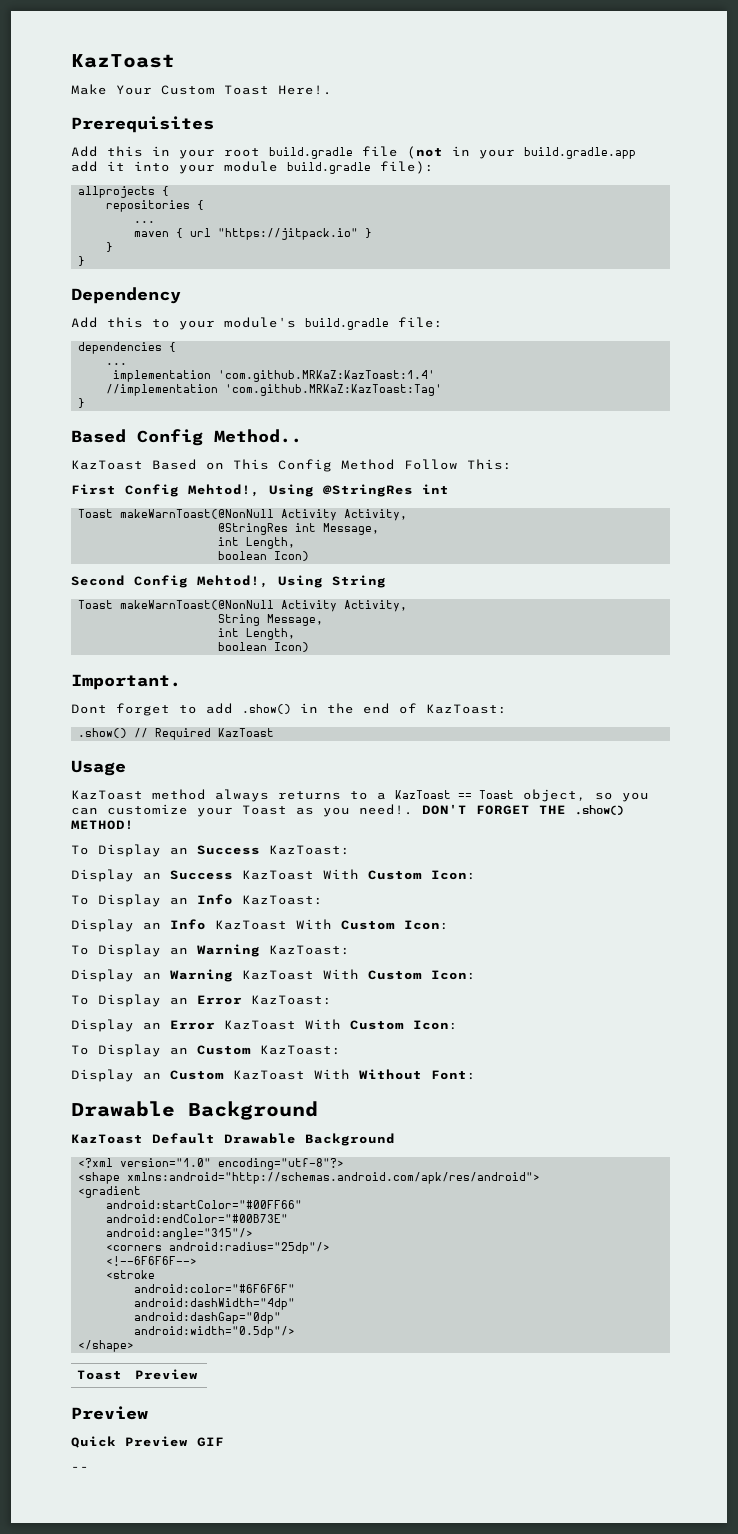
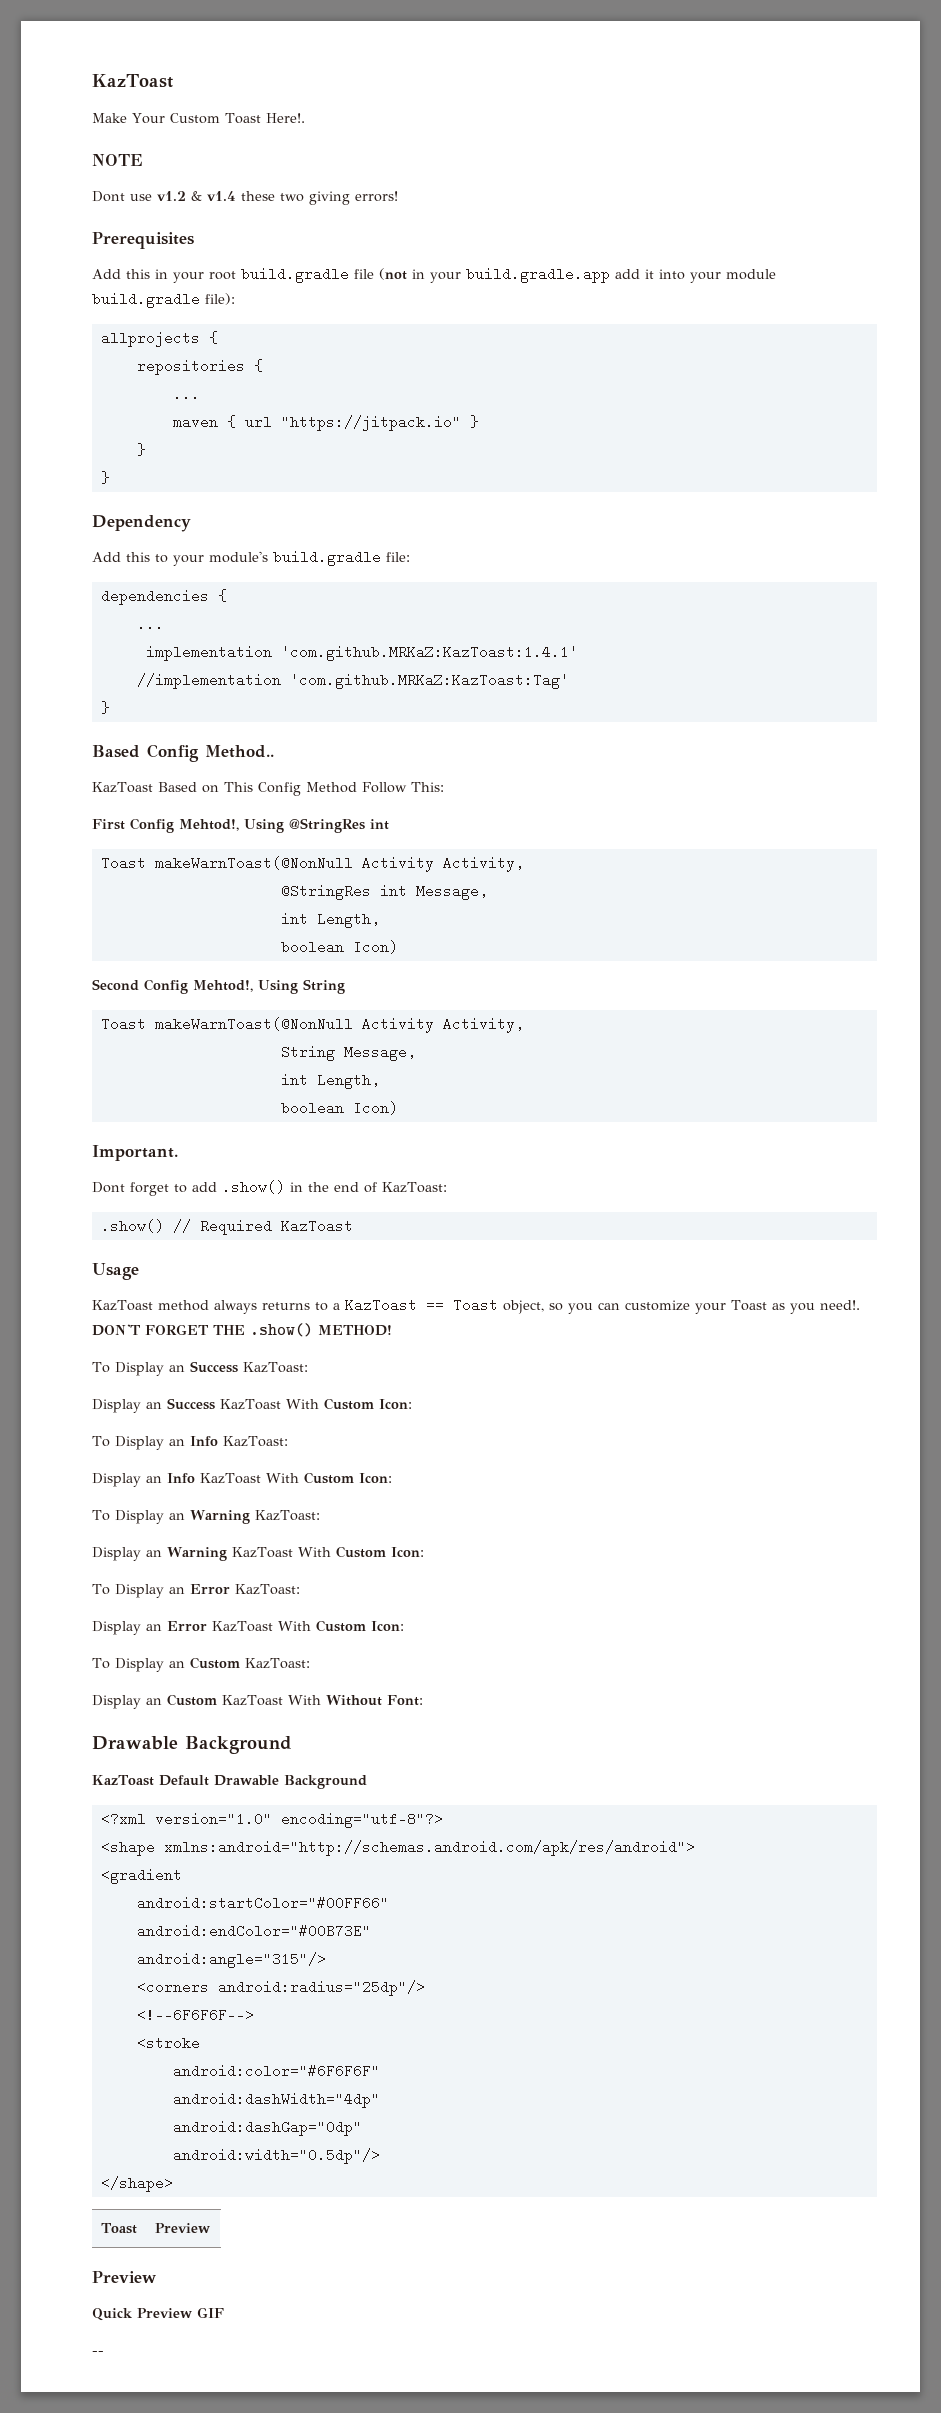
+ NOTE
+ Dont use v1.2 & v1.4 these two giving errors!
- implementation 'com.github.MRKaZ:KazToast:1.4'
+ implementation 'com.github.MRKaZ:KazToast:1.4.1'

